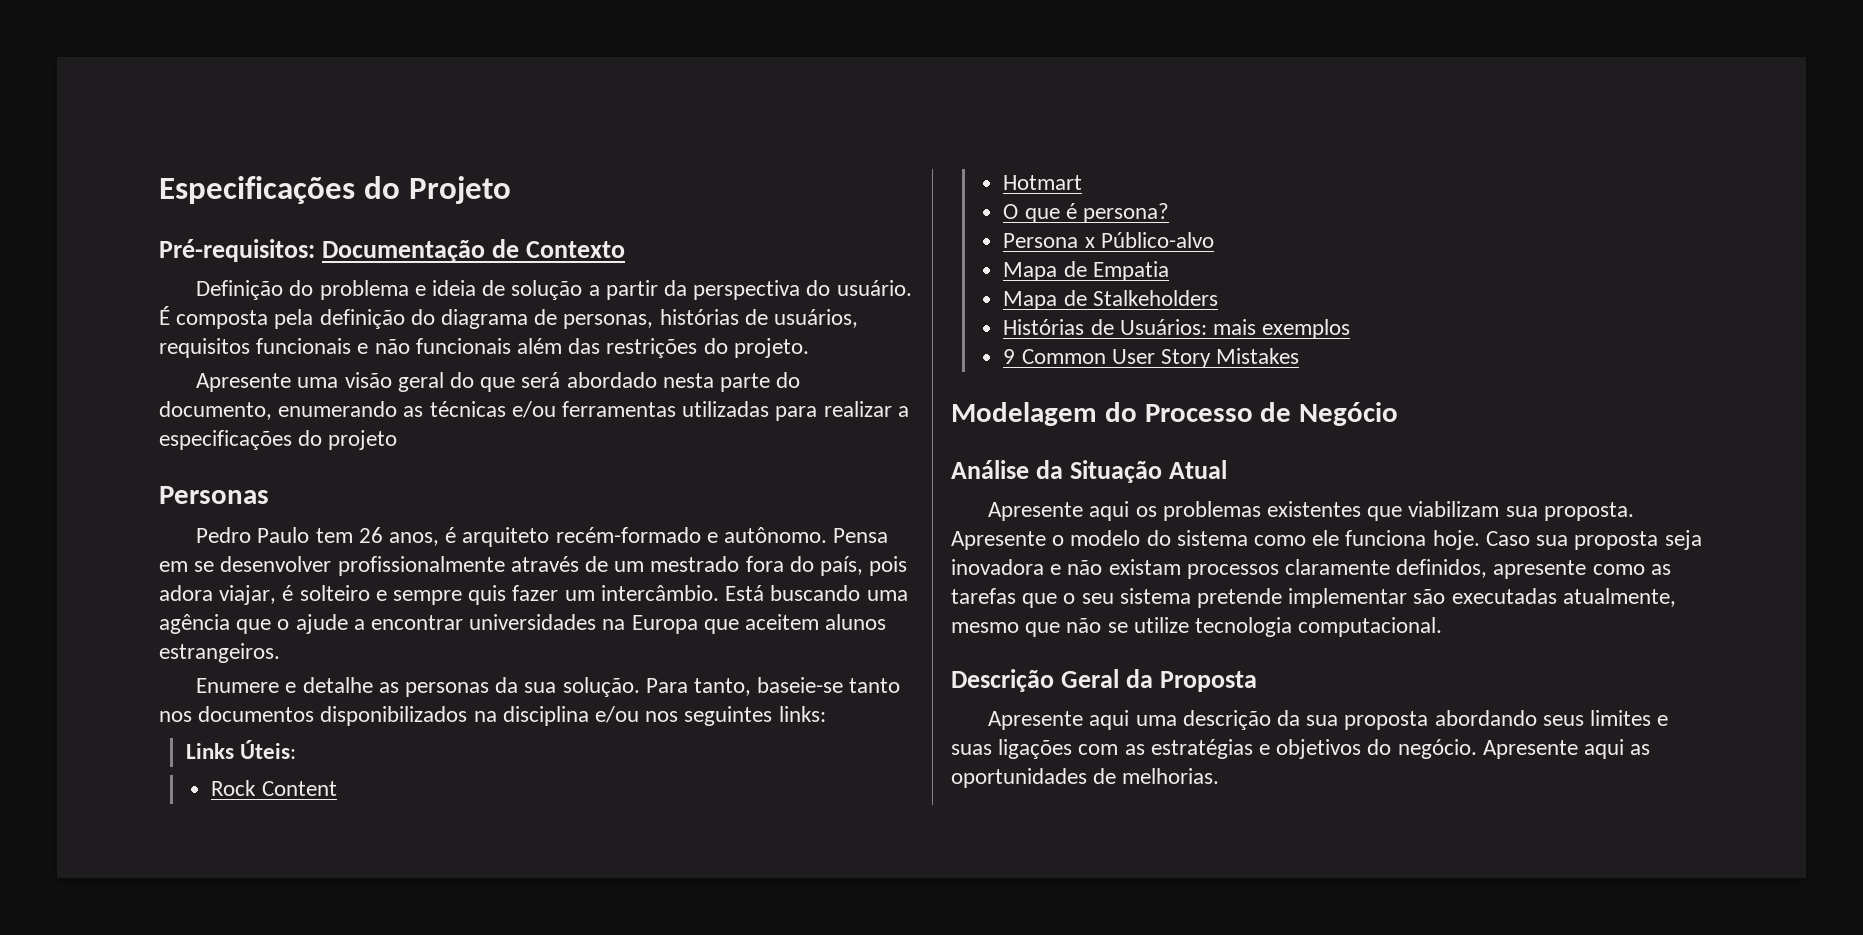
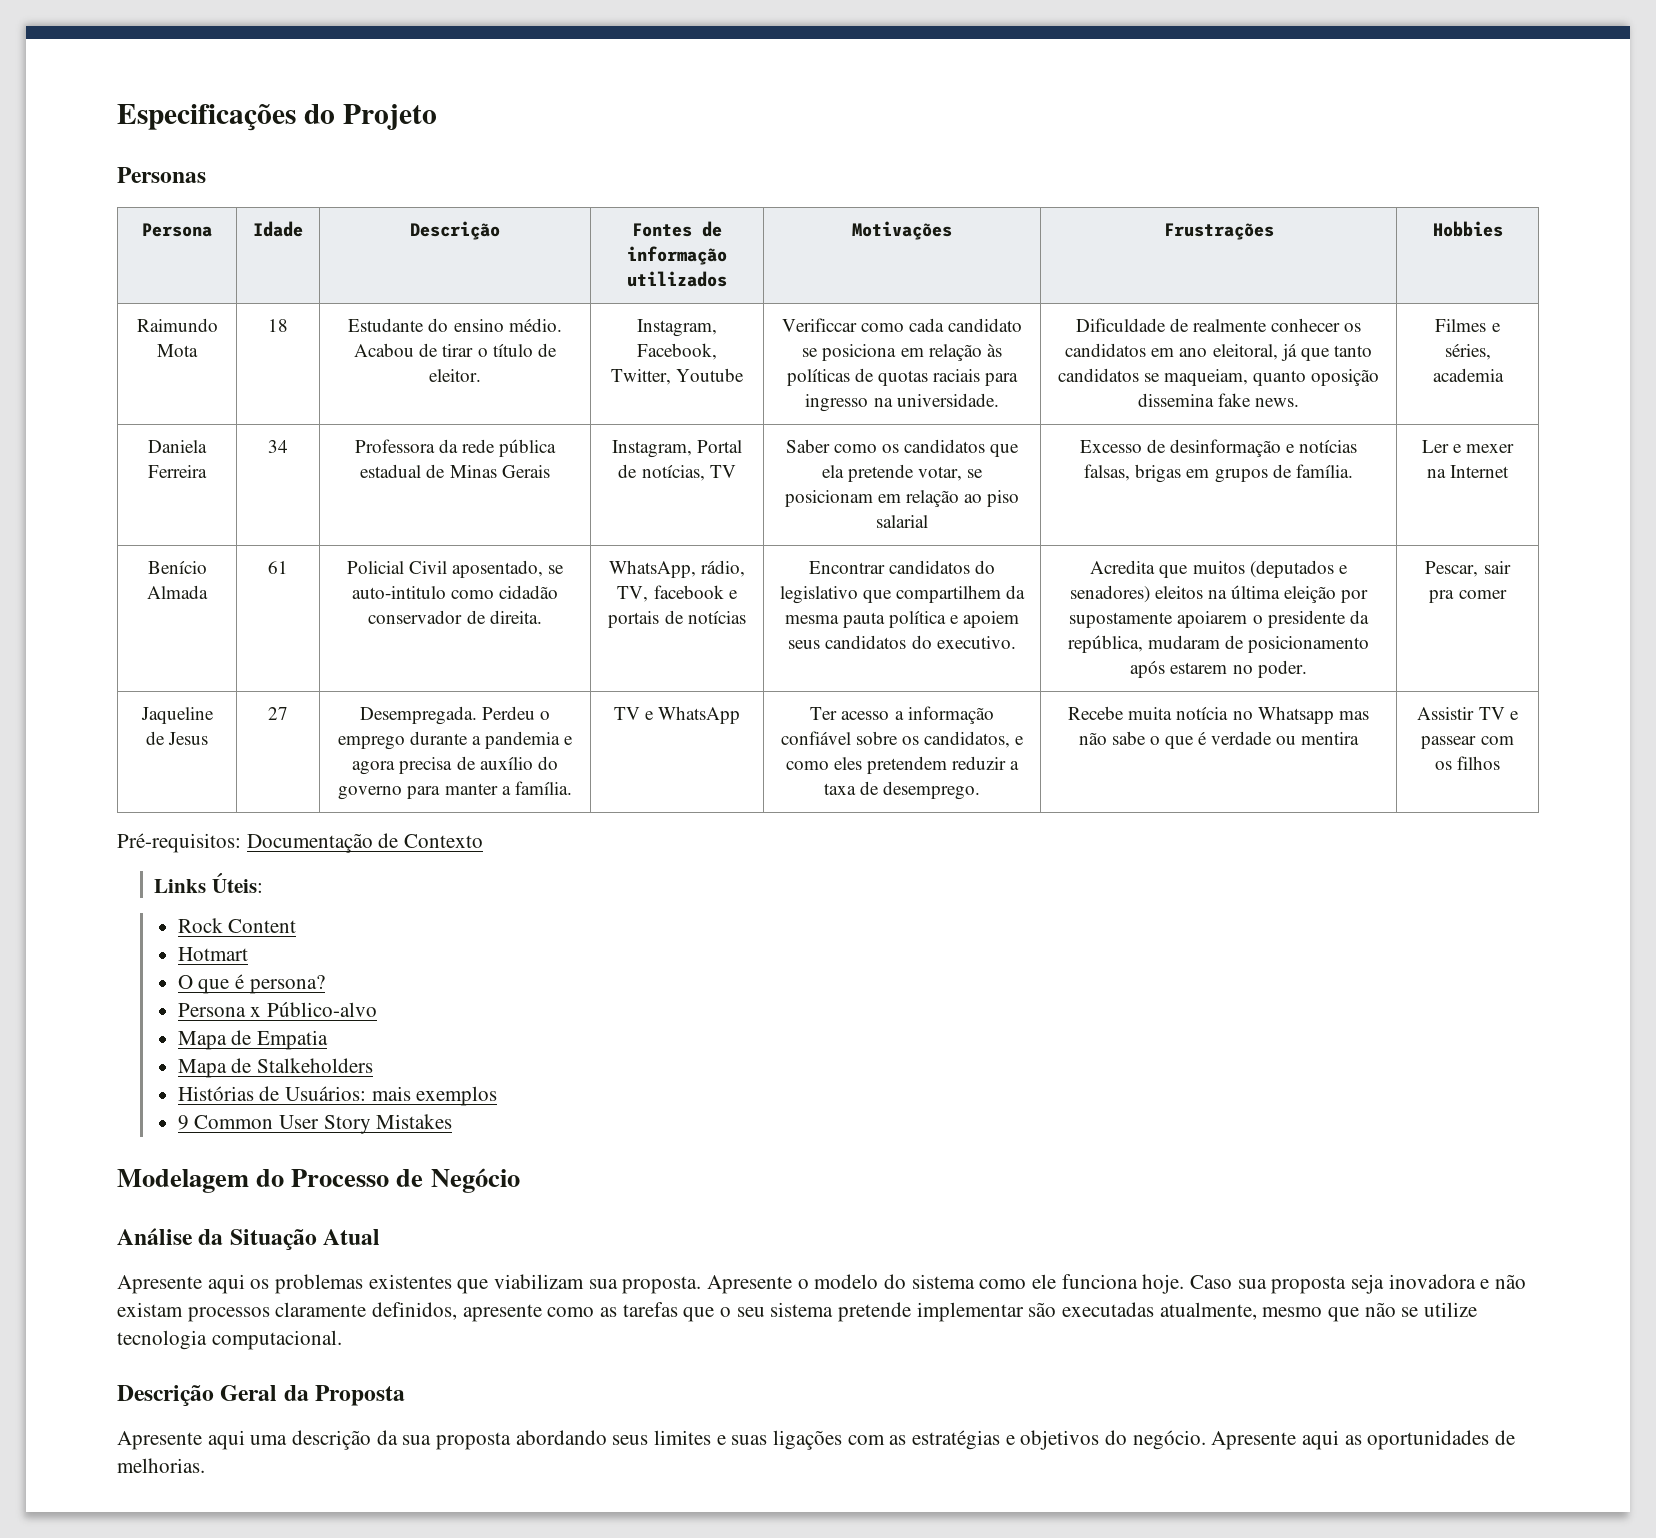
+ Personas
+ Persona | Idade | Descrição | Fontes de informação utilizados | Motivações | Frustrações | Hobbies
+ Raimundo Mota | 18 | Estudante do ensino médio. Acabou de tirar o título de eleitor. | Instagram, Facebook, Twitter, Youtube | Verificcar como cada candidato se posiciona em relação às políticas de quotas raciais para ingresso na universidade. | Dificuldade de realmente conhecer os candidatos em ano eleitoral, já que tanto candidatos se maqueiam, quanto oposição dissemina fake news. | Filmes e séries, academia
+ Daniela Ferreira | 34 | Professora da rede pública estadual de Minas Gerais | Instagram, Portal de notícias, TV | Saber como os candidatos que ela pretende votar, se posicionam em relação ao piso salarial | Excesso de desinformação e notícias falsas, brigas em grupos de família. | Ler e mexer na Internet
+ Benício Almada | 61 | Policial Civil aposentado, se auto-intitulo como cidadão conservador de direita. | WhatsApp, rádio, TV, facebook e portais de notícias | Encontrar candidatos do legislativo que compartilhem da mesma pauta política e apoiem seus candidatos do executivo. | Acredita que muitos (deputados e senadores) eleitos na última eleição por supostamente apoiarem o presidente da república, mudaram de posicionamento após estarem no poder. | Pescar, sair pra comer
+ Jaqueline de Jesus | 27 | Desempregada. Perdeu o emprego durante a pandemia e agora precisa de auxílio do governo para manter a família. | TV e WhatsApp | Ter acesso a informação confiável sobre os candidatos, e como eles pretendem reduzir a taxa de desemprego. | Recebe muita notícia no Whatsapp mas não sabe o que é verdade ou mentira | Assistir TV e passear com os filhos
  Pré-requisitos: Documentação de Contexto
- Definição do problema e ideia de solução a partir da perspectiva do usuário. É composta pela definição do diagrama de personas, histórias de usuários, requisitos funcionais e não funcionais além das restrições do projeto.
- Apresente uma visão geral do que será abordado nesta parte do documento, enumerando as técnicas e/ou ferramentas utilizadas para realizar a especificações do projeto
- Personas
- Pedro Paulo tem 26 anos, é arquiteto recém-formado e autônomo. Pensa em se desenvolver profissionalmente através de um mestrado fora do país, pois adora viajar, é solteiro e sempre quis fazer um intercâmbio. Está buscando uma agência que o ajude a encontrar universidades na Europa que aceitem alunos estrangeiros.
- Enumere e detalhe as personas da sua solução. Para tanto, baseie-se tanto nos documentos disponibilizados na disciplina e/ou nos seguintes links:

